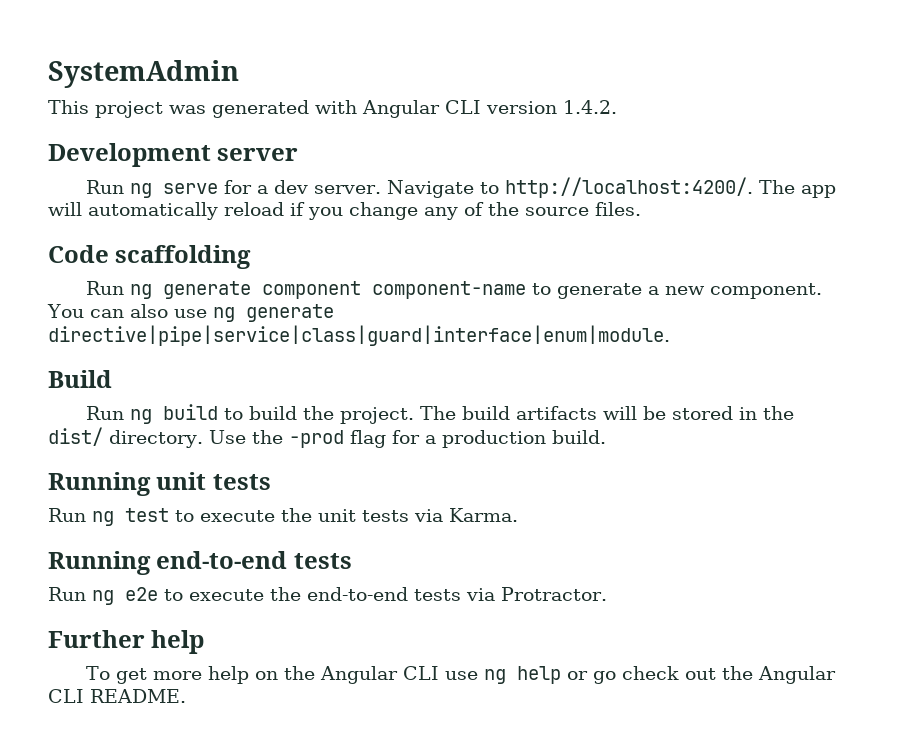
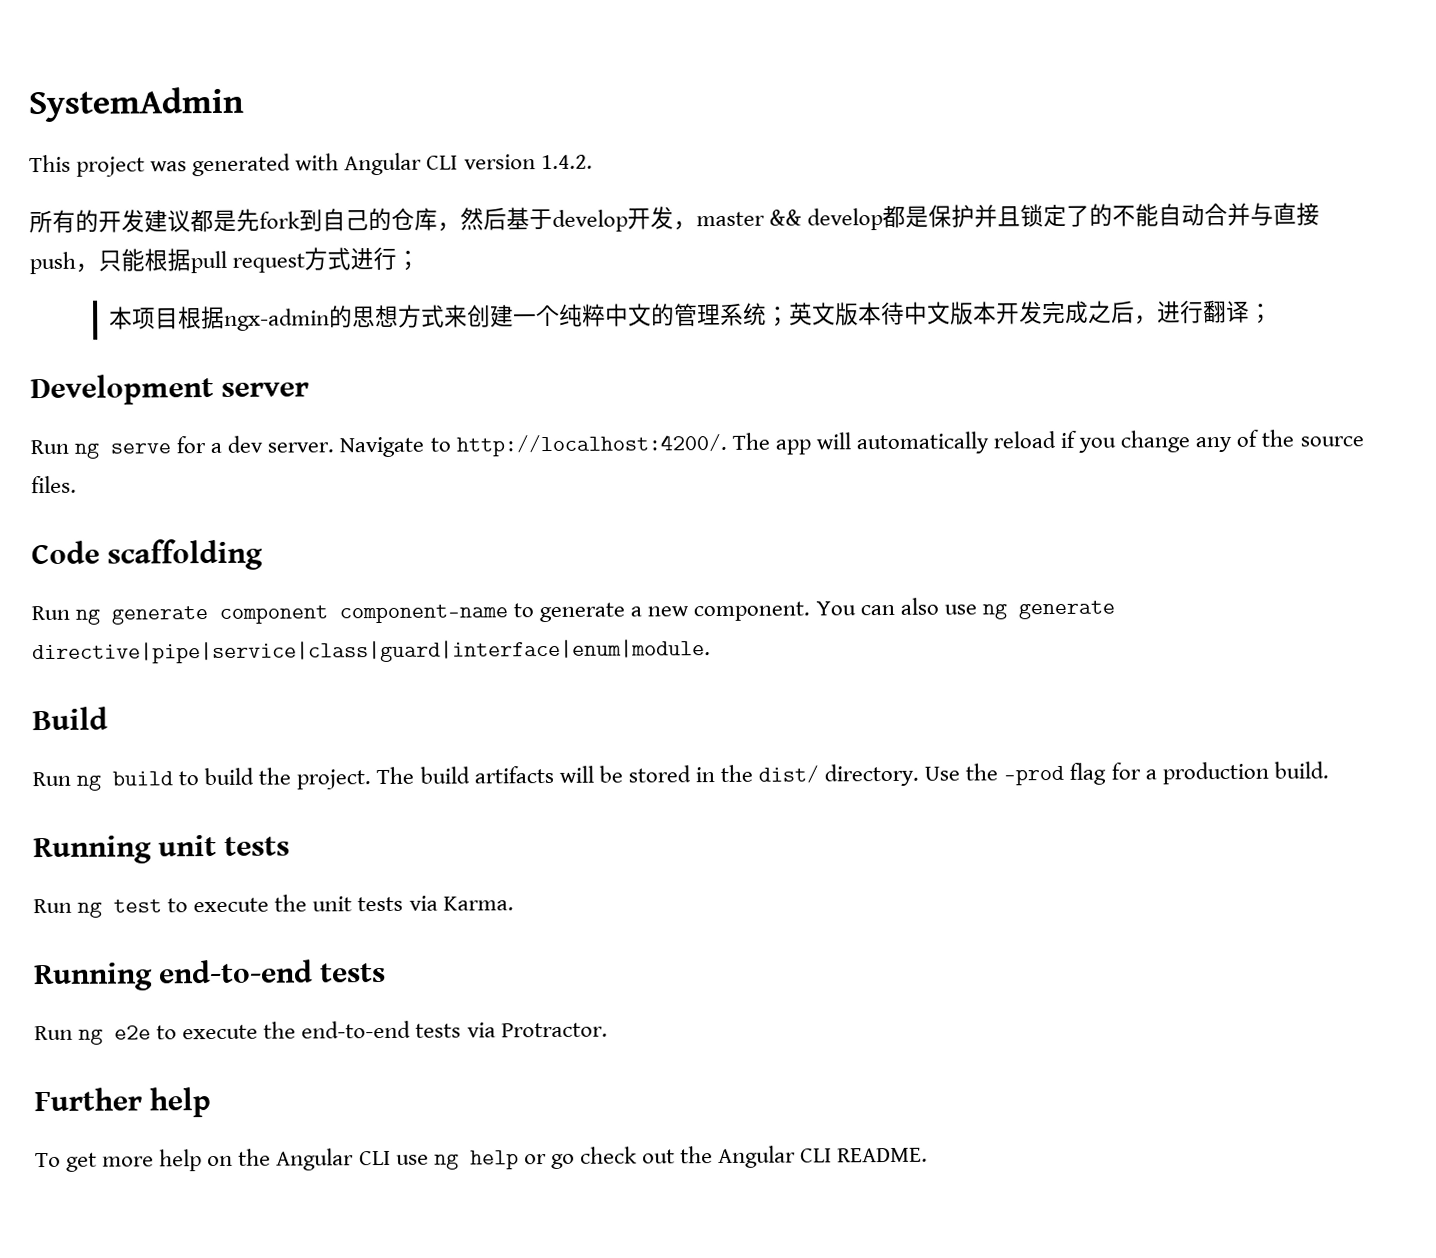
+ 所有的开发建议都是先fork到自己的仓库，然后基于develop开发，master && develop都是保护并且锁定了的不能自动合并与直接push，只能根据pull request方式进行；
+ 本项目根据ngx-admin的思想方式来创建一个纯粹中文的管理系统；英文版本待中文版本开发完成之后，进行翻译；

